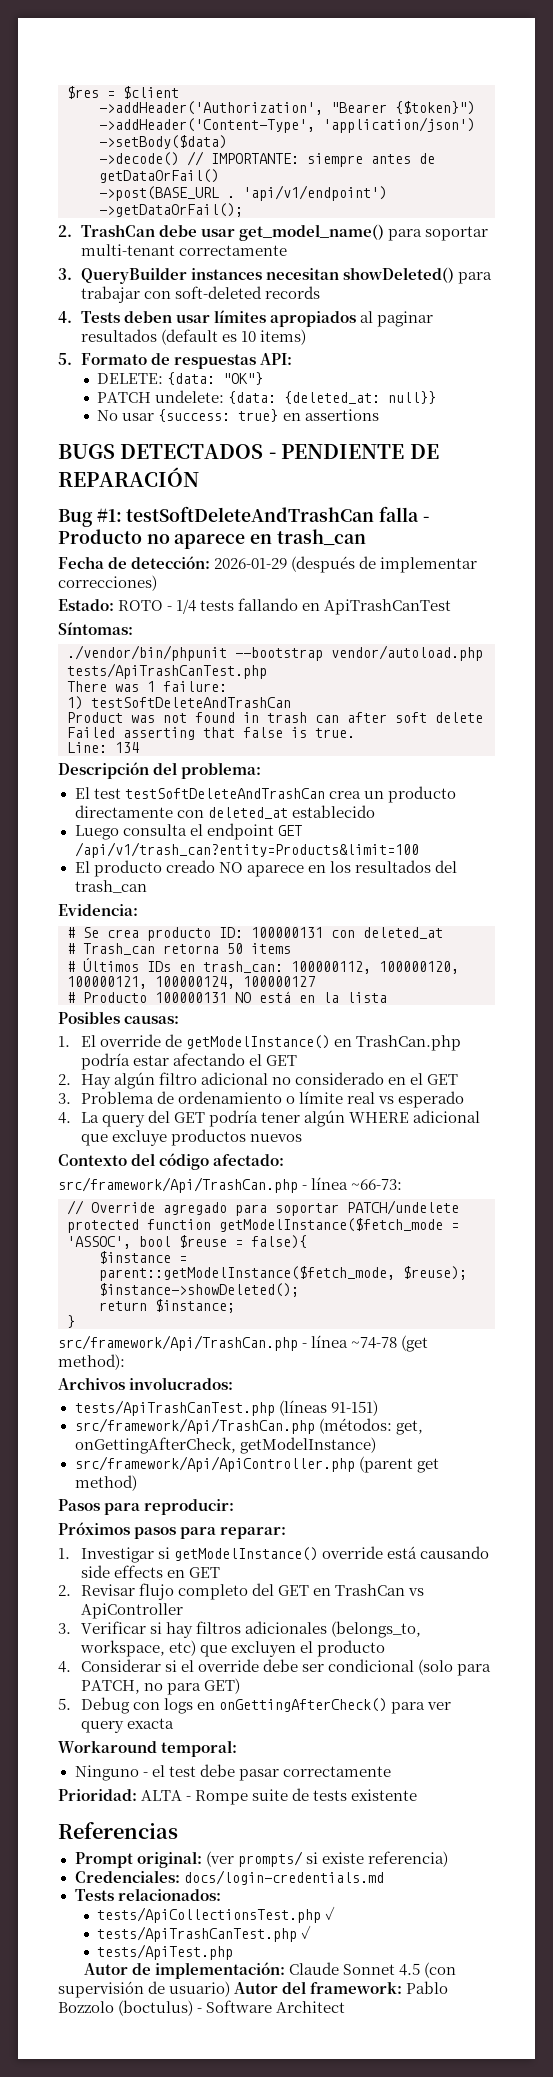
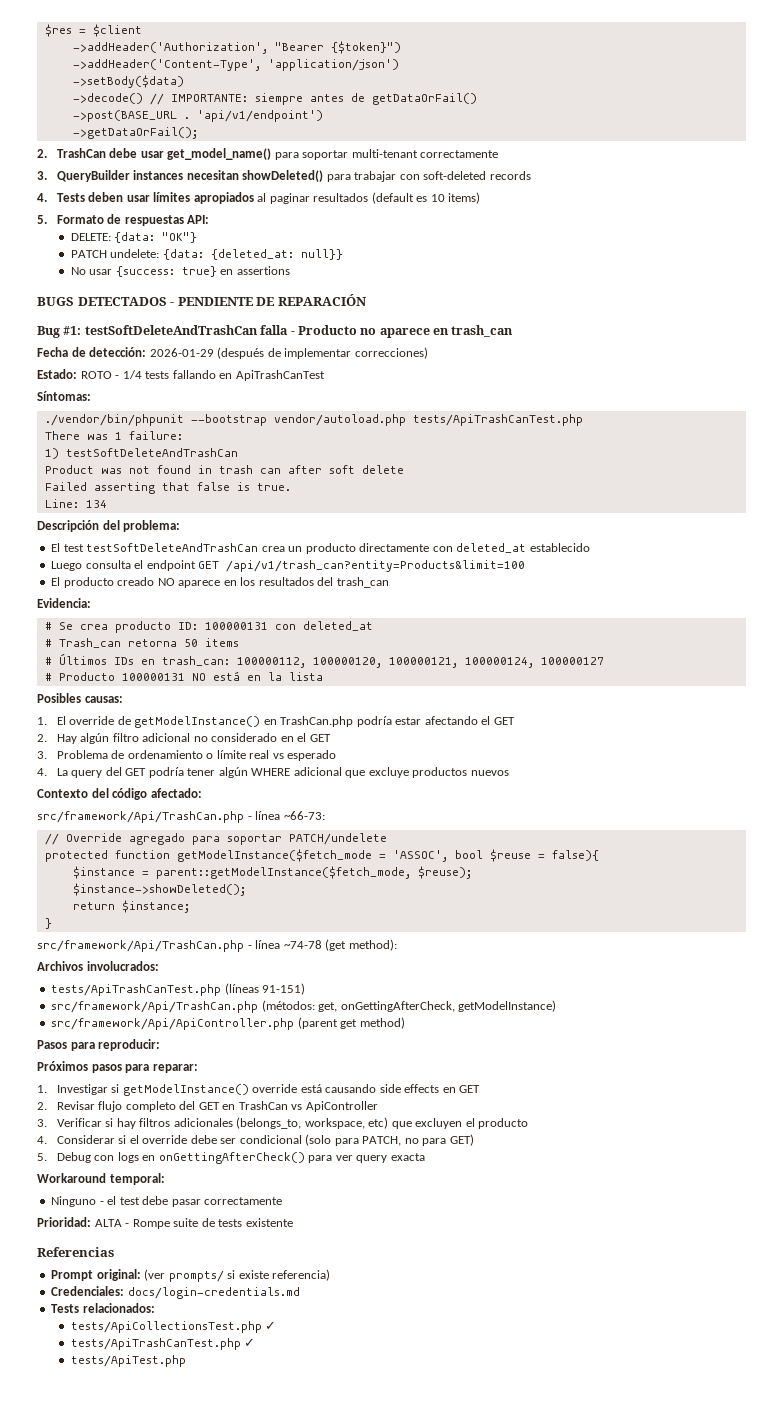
- Autor de implementación: Claude Sonnet 4.5 (con supervisión de usuario) Autor del framework: Pablo Bozzolo (boctulus) - Software Architect

